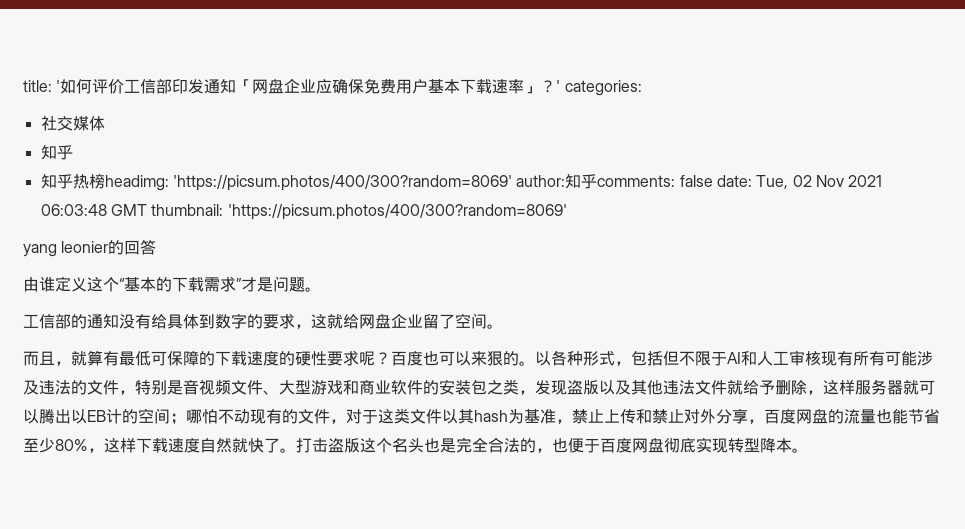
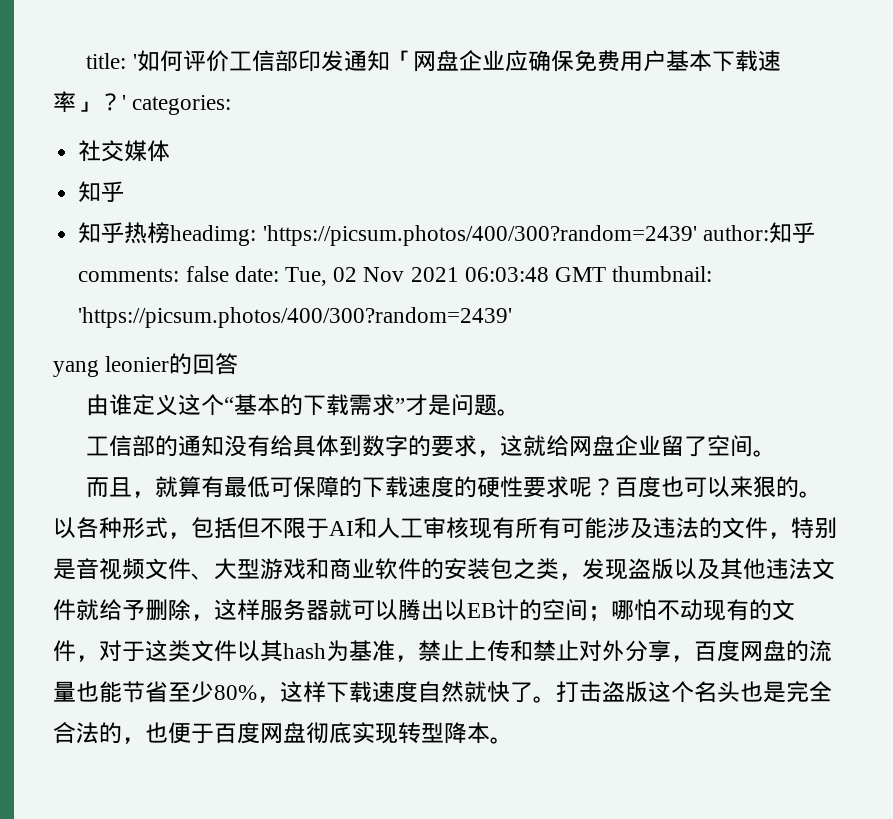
- 知乎热榜headimg: 'https://picsum.photos/400/300?random=8069' author:知乎comments: false date: Tue, 02 Nov 2021 06:03:48 GMT thumbnail: 'https://picsum.photos/400/300?random=8069'
+ 知乎热榜headimg: 'https://picsum.photos/400/300?random=2439' author:知乎comments: false date: Tue, 02 Nov 2021 06:03:48 GMT thumbnail: 'https://picsum.photos/400/300?random=2439'

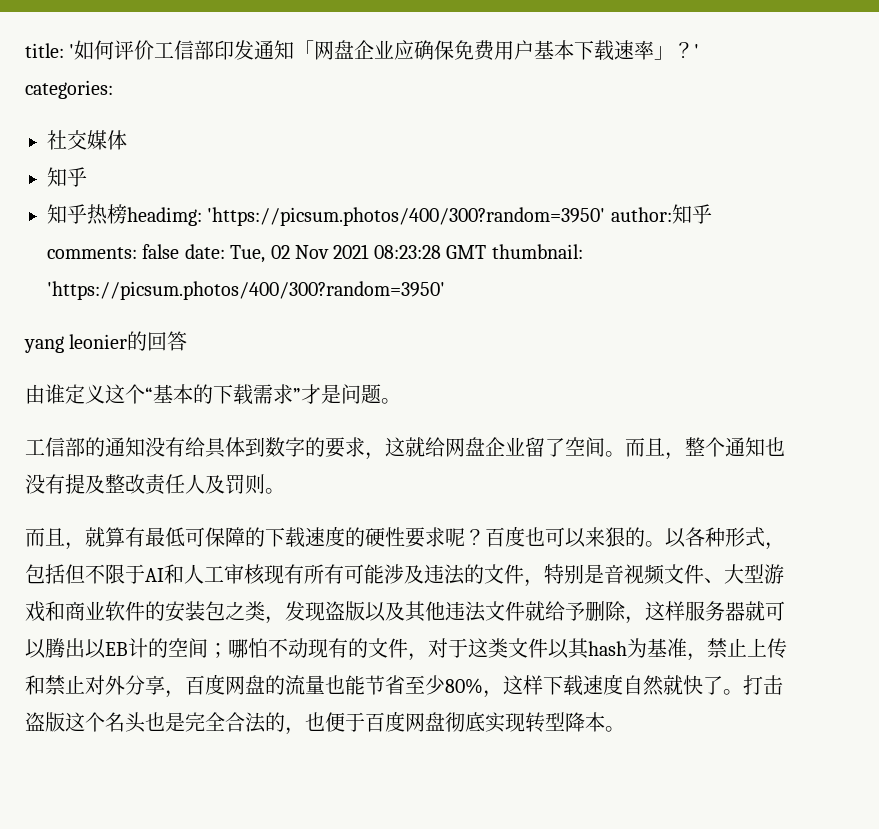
- 知乎热榜headimg: 'https://picsum.photos/400/300?random=2439' author:知乎comments: false date: Tue, 02 Nov 2021 06:03:48 GMT thumbnail: 'https://picsum.photos/400/300?random=2439'
+ 知乎热榜headimg: 'https://picsum.photos/400/300?random=3950' author:知乎comments: false date: Tue, 02 Nov 2021 08:23:28 GMT thumbnail: 'https://picsum.photos/400/300?random=3950'
+ 而且，整个通知也没有提及整改责任人及罚则。

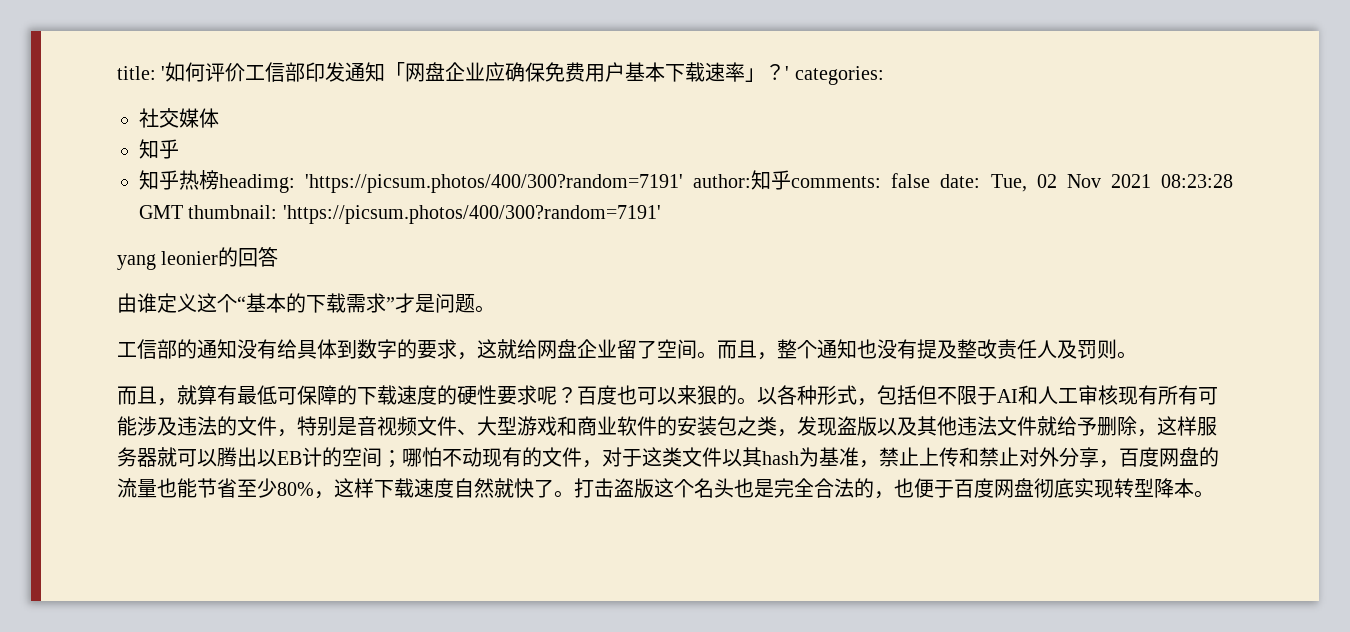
- 知乎热榜headimg: 'https://picsum.photos/400/300?random=3950' author:知乎comments: false date: Tue, 02 Nov 2021 08:23:28 GMT thumbnail: 'https://picsum.photos/400/300?random=3950'
+ 知乎热榜headimg: 'https://picsum.photos/400/300?random=7191' author:知乎comments: false date: Tue, 02 Nov 2021 08:23:28 GMT thumbnail: 'https://picsum.photos/400/300?random=7191'

